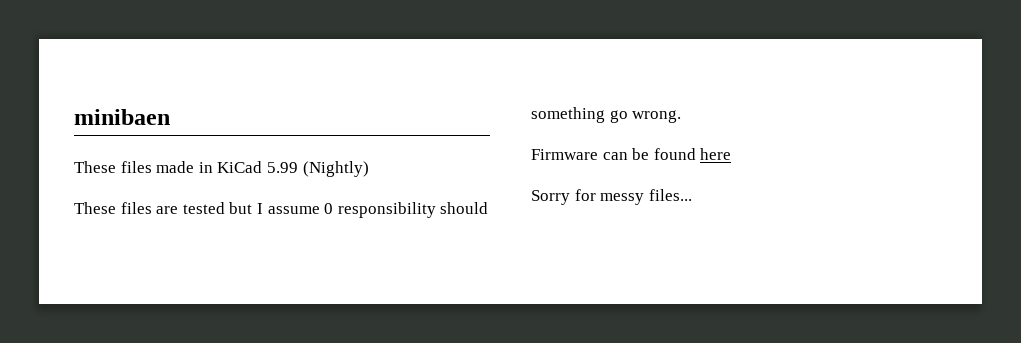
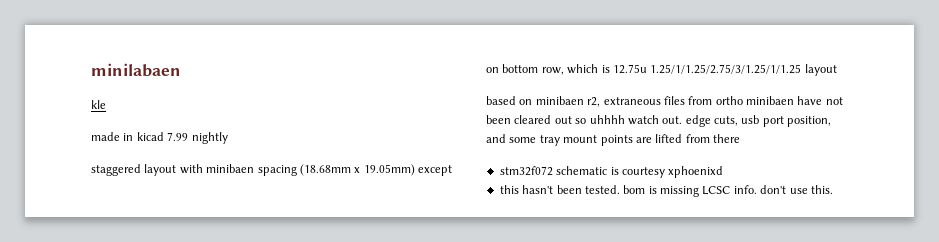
- minibaen
- These files made in KiCad 5.99 (Nightly)
- These files are tested but I assume 0 responsibility should something go wrong.
- Firmware can be found here
- Sorry for messy files...
+ minilabaen
+ kle
+ made in kicad 7.99 nightly
+ staggered layout with minibaen spacing (18.68mm x 19.05mm) except on bottom row, which is 12.75u 1.25/1/1.25/2.75/3/1.25/1/1.25 layout
+ based on minibaen r2, extraneous files from ortho minibaen have not been cleared out so uhhhh watch out. edge cuts, usb port position, and some tray mount points are lifted from there
+ stm32f072 schematic is courtesy xphoenixd
+ this hasn't been tested. bom is missing LCSC info. don't use this.

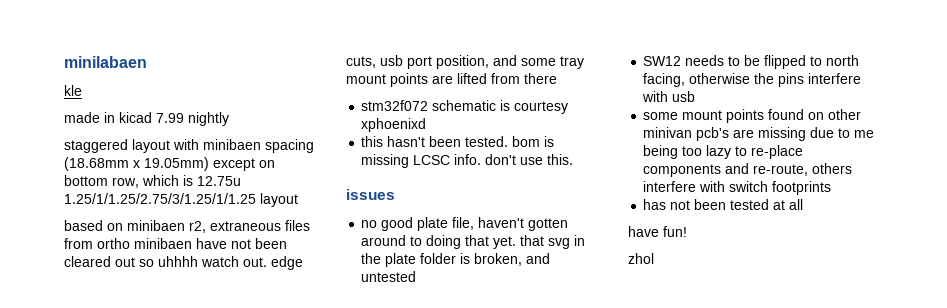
+ issues
+ no good plate file, haven't gotten around to doing that yet. that svg in the plate folder is broken, and untested
+ SW12 needs to be flipped to north facing, otherwise the pins interfere with usb
+ some mount points found on other minivan pcb's are missing due to me being too lazy to re-place components and re-route, others interfere with switch footprints
+ has not been tested at all
+ have fun!
+ zhol

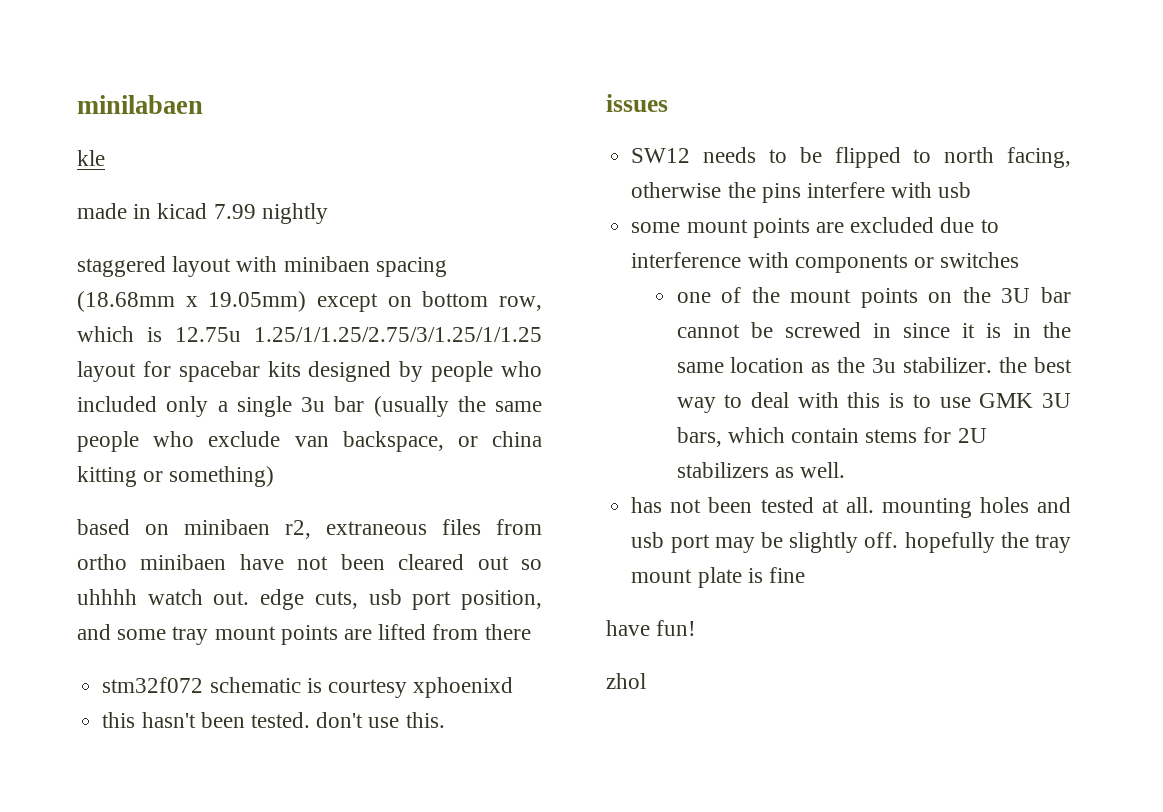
- staggered layout with minibaen spacing (18.68mm x 19.05mm) except on bottom row, which is 12.75u 1.25/1/1.25/2.75/3/1.25/1/1.25 layout
+ staggered layout with minibaen spacing (18.68mm x 19.05mm) except on bottom row, which is 12.75u 1.25/1/1.25/2.75/3/1.25/1/1.25 layout for spacebar kits designed by people who included only a single 3u bar (usually the same people who exclude van backspace, or china kitting or something)
- this hasn't been tested. bom is missing LCSC info. don't use this.
+ this hasn't been tested. don't use this.
- no good plate file, haven't gotten around to doing that yet. that svg in the plate folder is broken, and untested
- some mount points found on other minivan pcb's are missing due to me being too lazy to re-place components and re-route, others interfere with switch footprints
+ some mount points are excluded due to interference with components or switches
+ one of the mount points on the 3U bar cannot be screwed in since it is in the same location as the 3u stabilizer. the best way to deal with this is to use GMK 3U bars, which contain stems for 2U stabilizers as well.
- has not been tested at all
+ has not been tested at all. mounting holes and usb port may be slightly off. hopefully the tray mount plate is fine

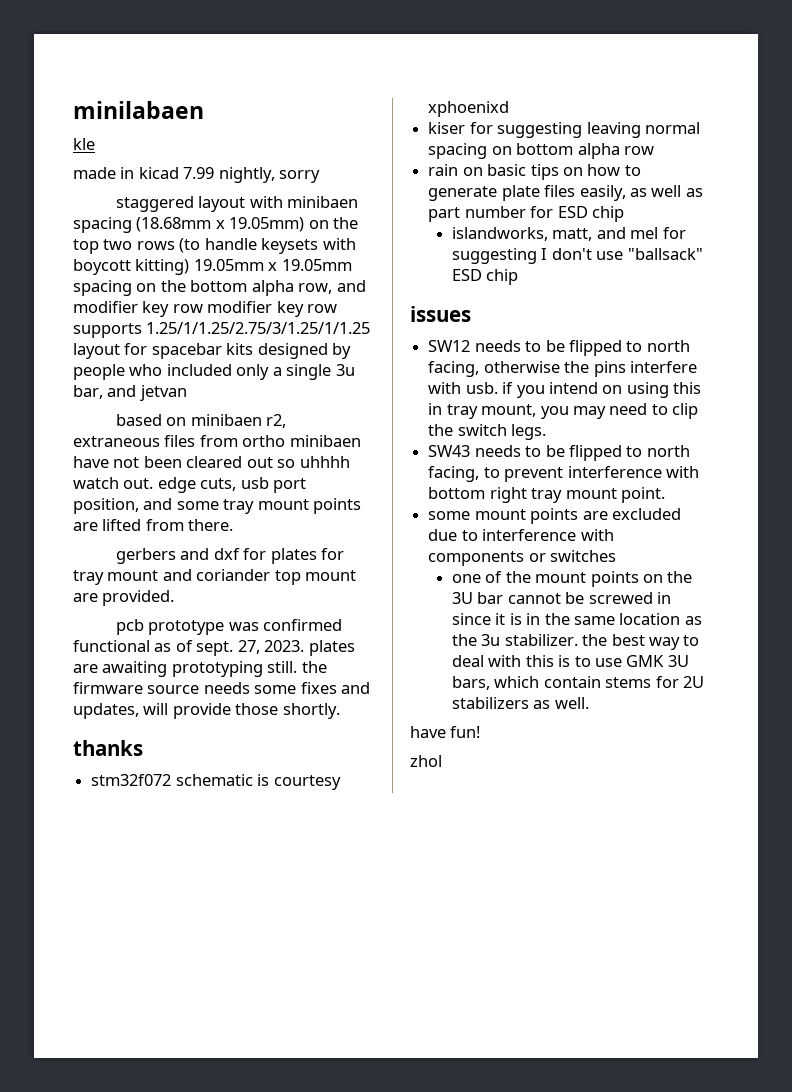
- made in kicad 7.99 nightly
+ made in kicad 7.99 nightly, sorry
- staggered layout with minibaen spacing (18.68mm x 19.05mm) except on bottom row, which is 12.75u 1.25/1/1.25/2.75/3/1.25/1/1.25 layout for spacebar kits designed by people who included only a single 3u bar (usually the same people who exclude van backspace, or china kitting or something)
+ staggered layout with minibaen spacing (18.68mm x 19.05mm) on the top two rows (to handle keysets with boycott kitting) 19.05mm x 19.05mm spacing on the bottom alpha row, and modifier key row modifier key row supports 1.25/1/1.25/2.75/3/1.25/1/1.25 layout for spacebar kits designed by people who included only a single 3u bar, and jetvan
- based on minibaen r2, extraneous files from ortho minibaen have not been cleared out so uhhhh watch out. edge cuts, usb port position, and some tray mount points are lifted from there
+ based on minibaen r2, extraneous files from ortho minibaen have not been cleared out so uhhhh watch out. edge cuts, usb port position, and some tray mount points are lifted from there.
+ gerbers and dxf for plates for tray mount and coriander top mount are provided.
+ pcb prototype was confirmed functional as of sept. 27, 2023. plates are awaiting prototyping still. the firmware source needs some fixes and updates, will provide those shortly.
+ thanks
- this hasn't been tested. don't use this.
+ kiser for suggesting leaving normal spacing on bottom alpha row
+ rain on basic tips on how to generate plate files easily, as well as part number for ESD chip
+ islandworks, matt, and mel for suggesting I don't use "ballsack" ESD chip
- SW12 needs to be flipped to north facing, otherwise the pins interfere with usb
+ SW12 needs to be flipped to north facing, otherwise the pins interfere with usb. if you intend on using this in tray mount, you may need to clip the switch legs.
+ SW43 needs to be flipped to north facing, to prevent interference with bottom right tray mount point.
- has not been tested at all. mounting holes and usb port may be slightly off. hopefully the tray mount plate is fine

